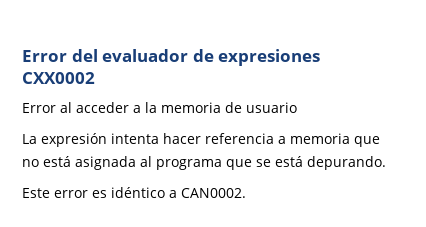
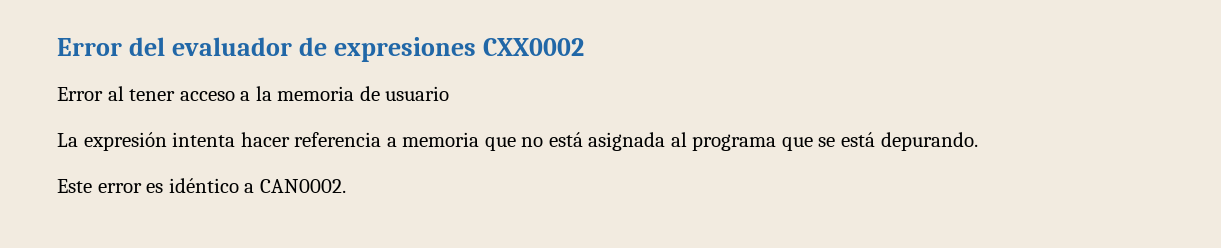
- Error al acceder a la memoria de usuario
+ Error al tener acceso a la memoria de usuario

